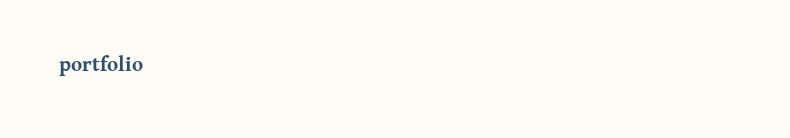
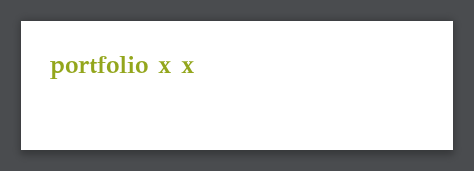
- portfolio
+ portfolio x x

